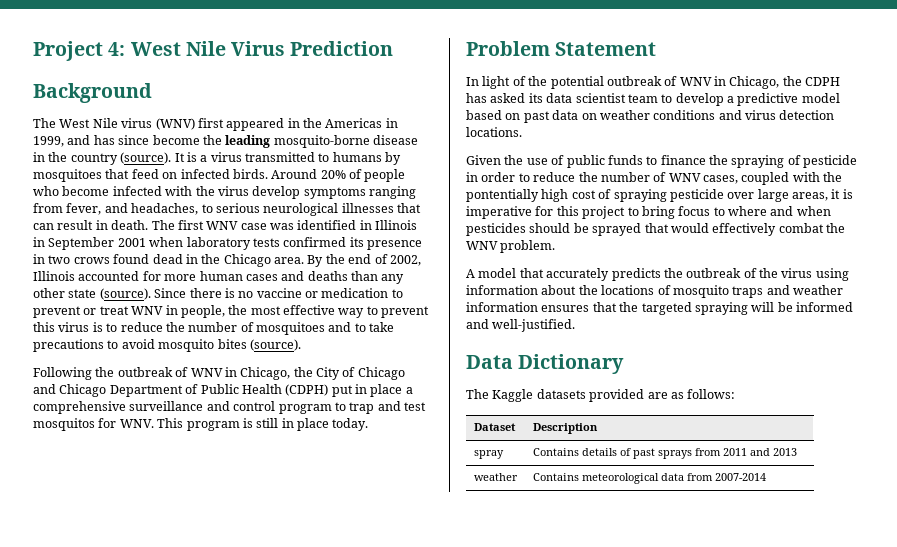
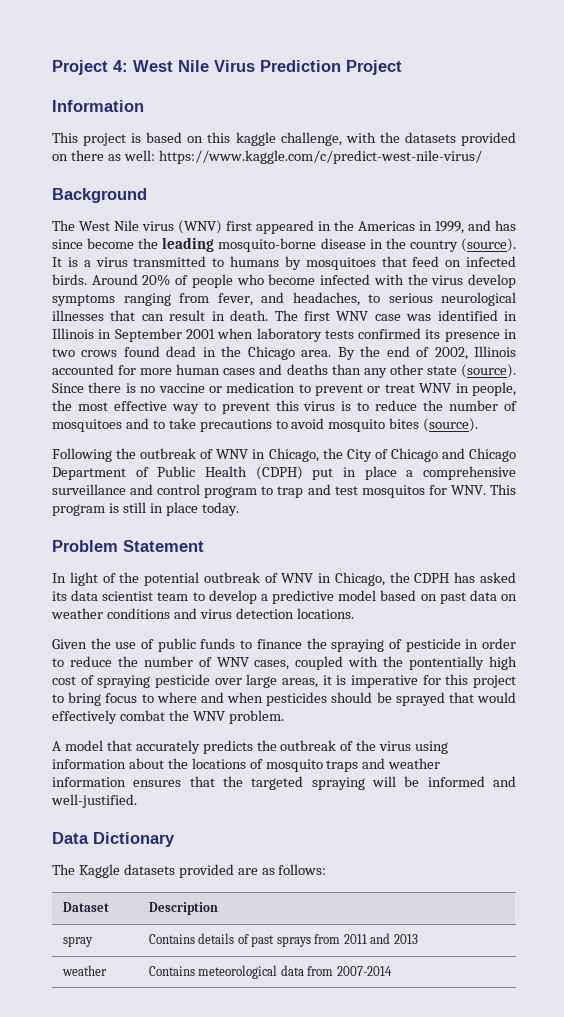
- Project 4: West Nile Virus Prediction
+ Project 4: West Nile Virus Prediction Project
+ Information
+ This project is based on this kaggle challenge, with the datasets provided on there as well: https://www.kaggle.com/c/predict-west-nile-virus/

